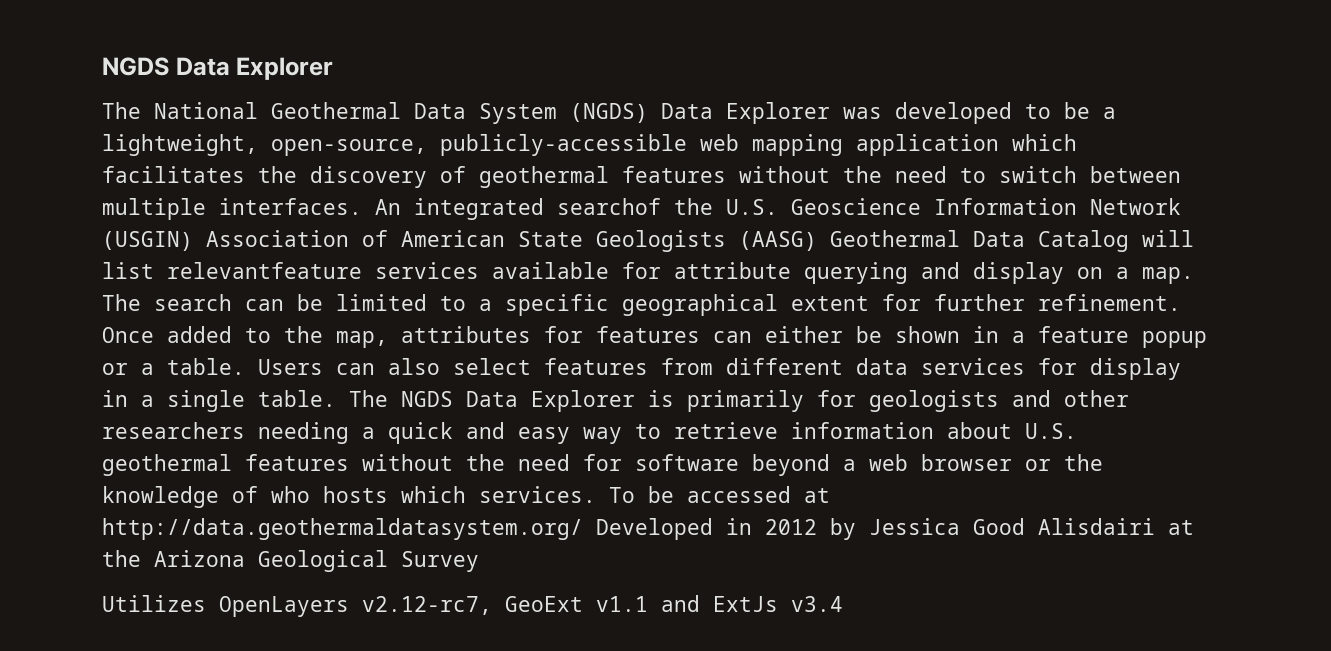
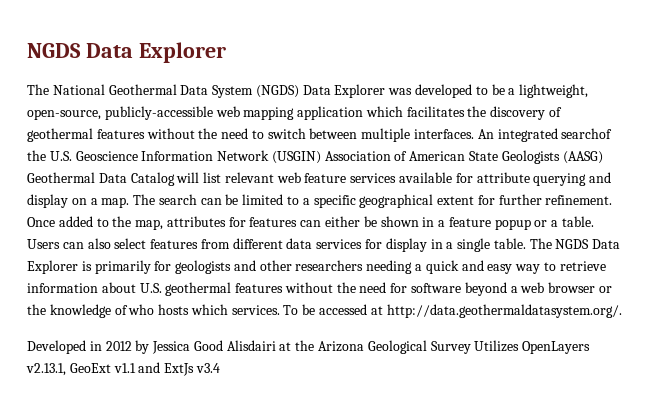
- An integrated searchof the U.S. Geoscience Information Network (USGIN) Association of American State Geologists (AASG) Geothermal Data Catalog will list relevantfeature services available for attribute querying and display on a map.
+ An integrated searchof the U.S. Geoscience Information Network (USGIN) Association of American State Geologists (AASG) Geothermal Data Catalog will list relevant web feature services available for attribute querying and display on a map.
- To be accessed at http://data.geothermaldatasystem.org/ Developed in 2012 by Jessica Good Alisdairi at the Arizona Geological Survey
- Utilizes OpenLayers v2.12-rc7, GeoExt v1.1 and ExtJs v3.4
+ To be accessed at http://data.geothermaldatasystem.org/.
+ Developed in 2012 by Jessica Good Alisdairi at the Arizona Geological Survey Utilizes OpenLayers v2.13.1, GeoExt v1.1 and ExtJs v3.4

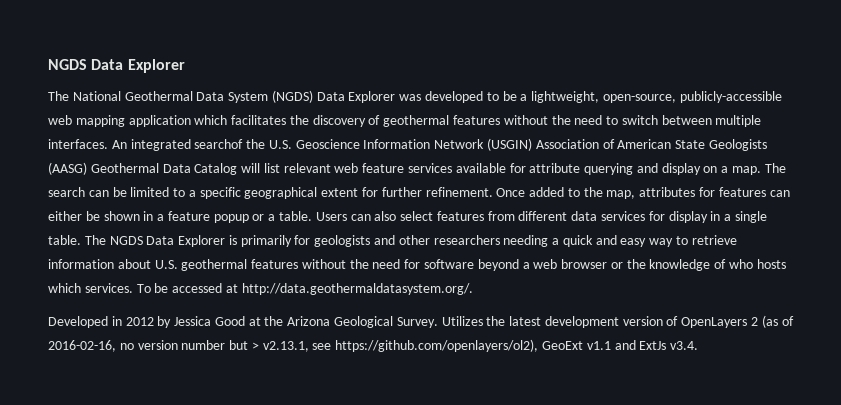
- Developed in 2012 by Jessica Good Alisdairi at the Arizona Geological Survey Utilizes OpenLayers v2.13.1, GeoExt v1.1 and ExtJs v3.4
+ Developed in 2012 by Jessica Good at the Arizona Geological Survey. Utilizes the latest development version of OpenLayers 2 (as of 2016-02-16, no version number but > v2.13.1, see https://github.com/openlayers/ol2), GeoExt v1.1 and ExtJs v3.4.

